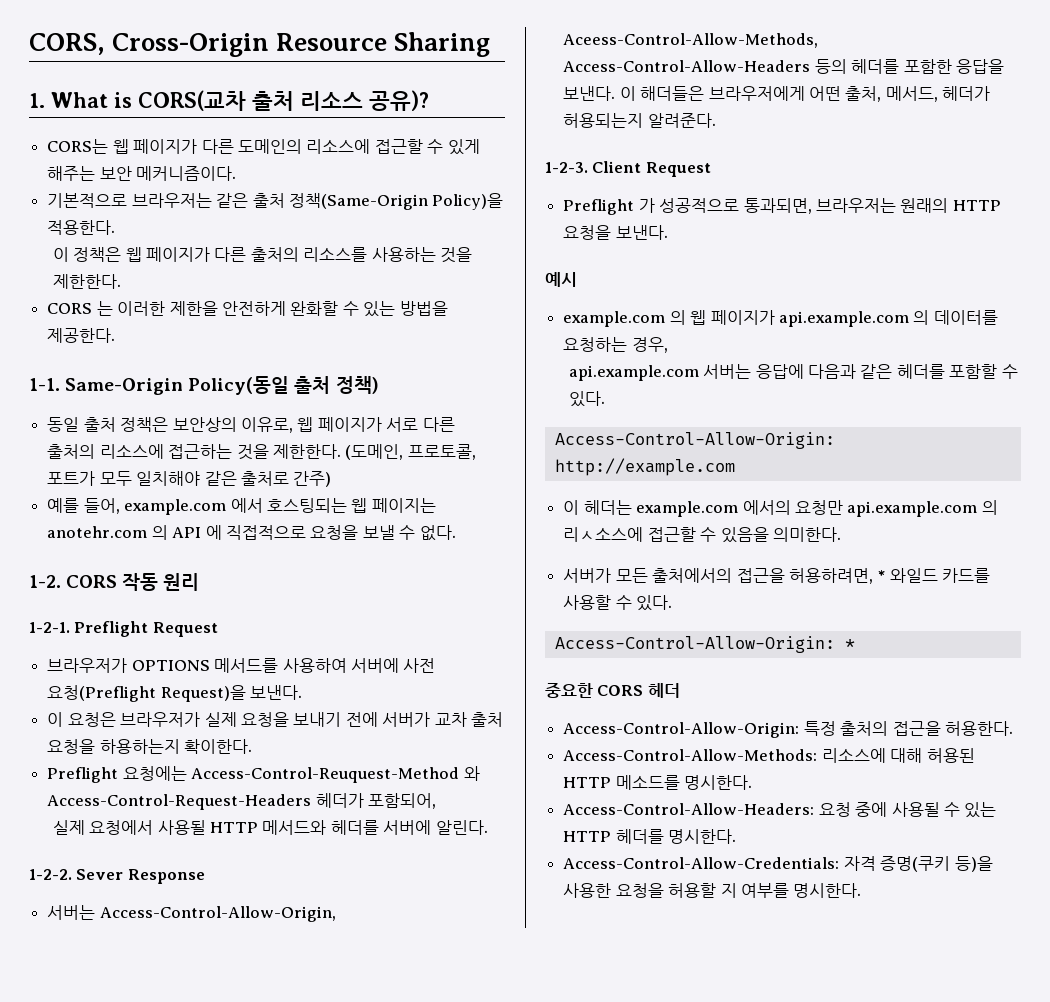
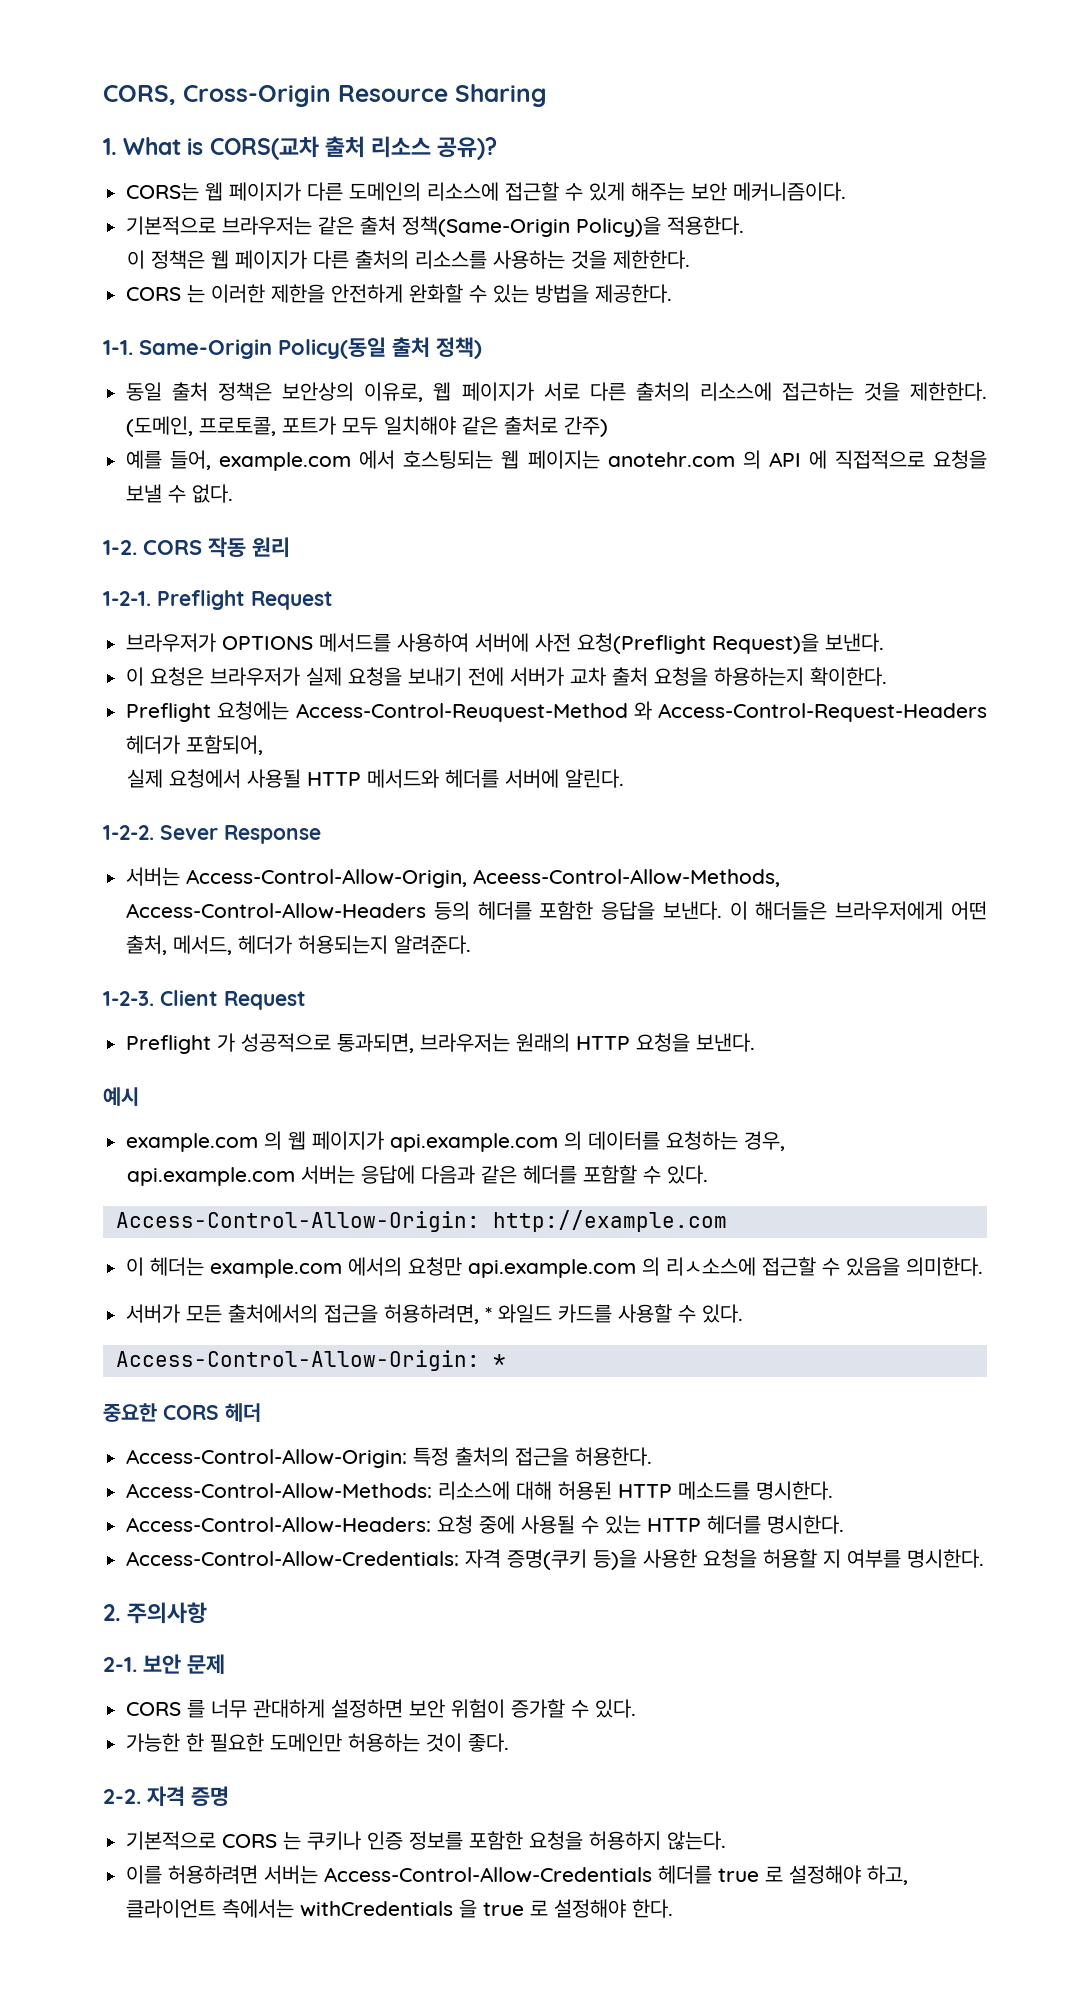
+ 2. 주의사항
+ 2-1. 보안 문제
+ CORS 를 너무 관대하게 설정하면 보안 위험이 증가할 수 있다.
+ 가능한 한 필요한 도메인만 허용하는 것이 좋다.
+ 2-2. 자격 증명
+ 기본적으로 CORS 는 쿠키나 인증 정보를 포함한 요청을 허용하지 않는다.
+ 이를 허용하려면 서버는 Access-Control-Allow-Credentials 헤더를 true 로 설정해야 하고, 클라이언트 측에서는 withCredentials 을 true 로 설정해야 한다.

